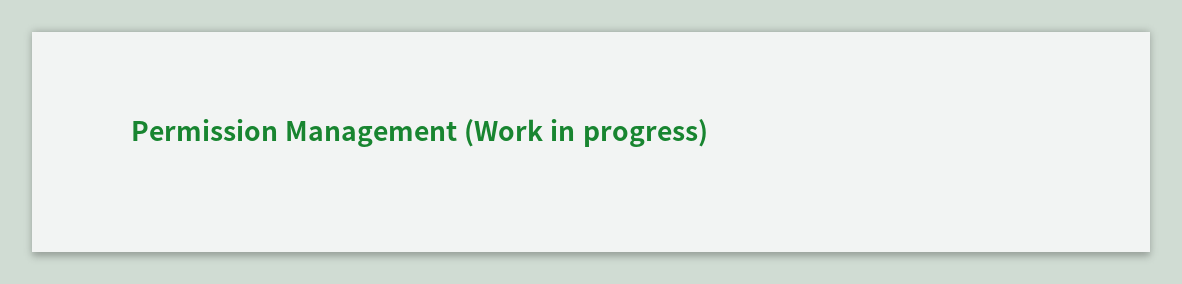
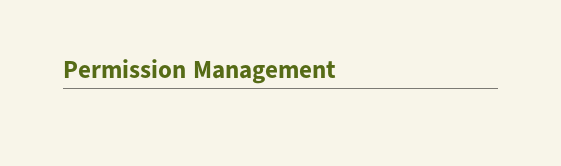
- Permission Management (Work in progress)
+ Permission Management

